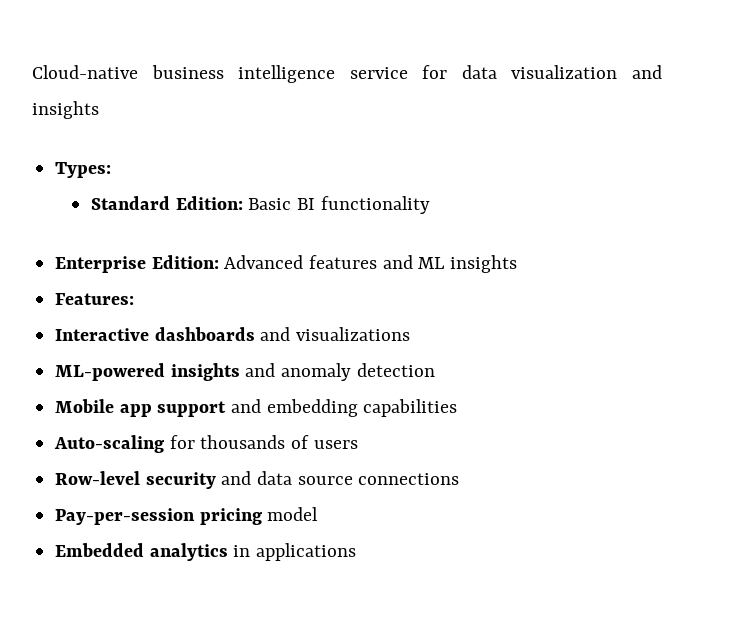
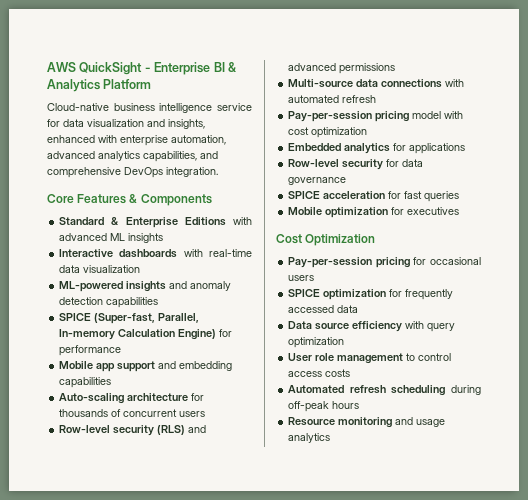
+ AWS QuickSight - Enterprise BI & Analytics Platform
- Cloud-native business intelligence service for data visualization and insights
- Types:
- Standard Edition: Basic BI functionality
- Enterprise Edition: Advanced features and ML insights
+ Cloud-native business intelligence service for data visualization and insights, enhanced with enterprise automation, advanced analytics capabilities, and comprehensive DevOps integration.
+ Core Features & Components
+ Standard & Enterprise Editions with advanced ML insights
- Features:
- Interactive dashboards and visualizations
+ Interactive dashboards with real-time data visualization
- ML-powered insights and anomaly detection
+ ML-powered insights and anomaly detection capabilities
+ SPICE (Super-fast, Parallel, In-memory Calculation Engine) for performance
- Auto-scaling for thousands of users
+ Auto-scaling architecture for thousands of concurrent users
- Row-level security and data source connections
+ Row-level security (RLS) and advanced permissions
+ Multi-source data connections with automated refresh
- Pay-per-session pricing model
+ Pay-per-session pricing model with cost optimization
- Embedded analytics in applications
+ Embedded analytics for applications
+ Row-level security for data governance
+ SPICE acceleration for fast queries
+ Mobile optimization for executives
+ Cost Optimization
+ Pay-per-session pricing for occasional users
+ SPICE optimization for frequently accessed data
+ Data source efficiency with query optimization
+ User role management to control access costs
+ Automated refresh scheduling during off-peak hours
+ Resource monitoring and usage analytics

